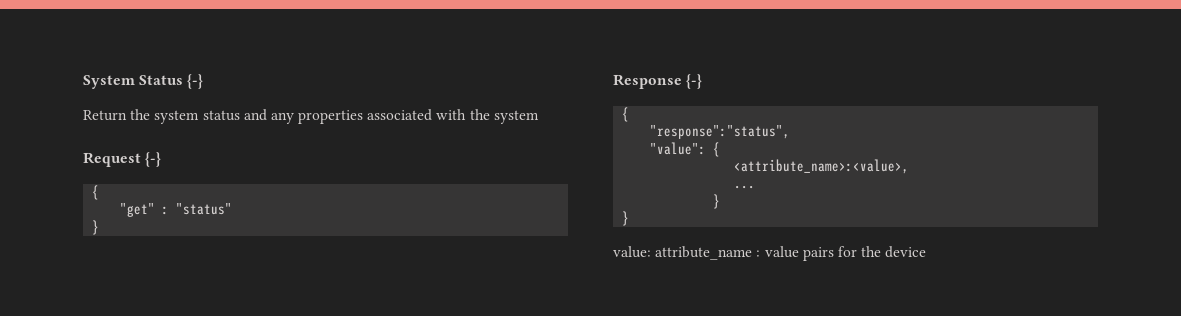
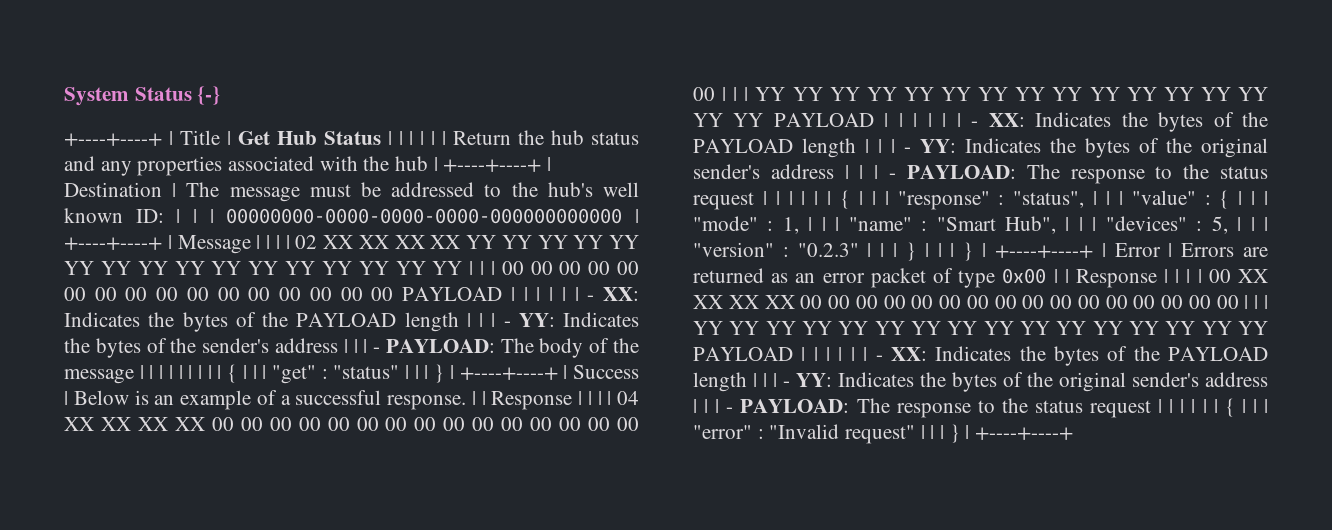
- Return the system status and any properties associated with the system
- Request {-}
- {
- "get" : "status"
- }
- Response {-}
- {
- "response":"status",
- "value": {
- <attribute_name>:<value>,
- ...
- }
- }
- value: attribute_name : value pairs for the device
+ +----+----+ | Title | Get Hub Status | | | | | | Return the hub status and any properties associated with the hub | +----+----+ | Destination | The message must be addressed to the hub's well known ID: | | | 00000000-0000-0000-0000-000000000000 | +----+----+ | Message | | | | 02 XX XX XX XX YY YY YY YY YY YY YY YY YY YY YY YY YY YY YY YY | | | 00 00 00 00 00 00 00 00 00 00 00 00 00 00 00 00 PAYLOAD | | | | | | - XX: Indicates the bytes of the PAYLOAD length | | | - YY: Indicates the bytes of the sender's address | | | - PAYLOAD: The body of the message | | | | | | | | | { | | | "get" : "status" | | | } | +----+----+ | Success | Below is an example of a successful response. | | Response | | | | 04 XX XX XX XX 00 00 00 00 00 00 00 00 00 00 00 00 00 00 00 00 | | | YY YY YY YY YY YY YY YY YY YY YY YY YY YY YY YY PAYLOAD | | | | | | - XX: Indicates the bytes of the PAYLOAD length | | | - YY: Indicates the bytes of the original sender's address | | | - PAYLOAD: The response to the status request | | | | | | { | | | "response" : "status", | | | "value" : { | | | "mode" : 1, | | | "name" : "Smart Hub", | | | "devices" : 5, | | | "version" : "0.2.3" | | | } | | | } | +----+----+ | Error | Errors are returned as an error packet of type 0x00 | | Response | | | | 00 XX XX XX XX 00 00 00 00 00 00 00 00 00 00 00 00 00 00 00 00 | | | YY YY YY YY YY YY YY YY YY YY YY YY YY YY YY YY PAYLOAD | | | | | | - XX: Indicates the bytes of the PAYLOAD length | | | - YY: Indicates the bytes of the original sender's address | | | - PAYLOAD: The response to the status request | | | | | | { | | | "error" : "Invalid request" | | | } | +----+----+

